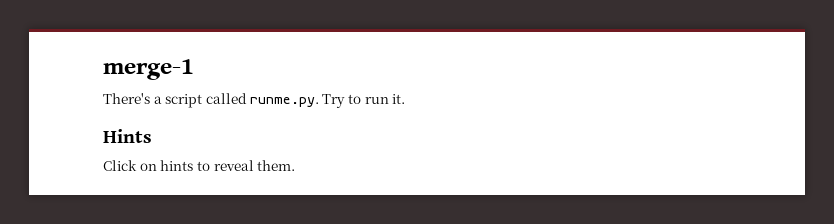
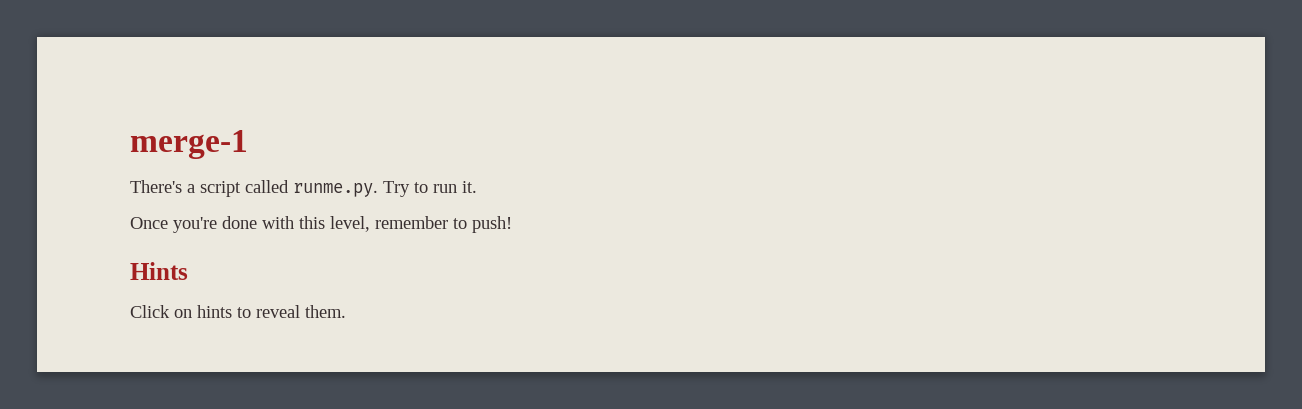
+ Once you're done with this level, remember to push!

